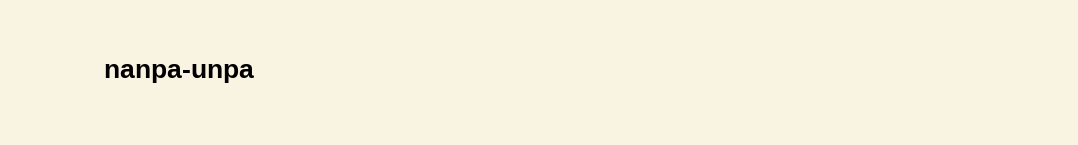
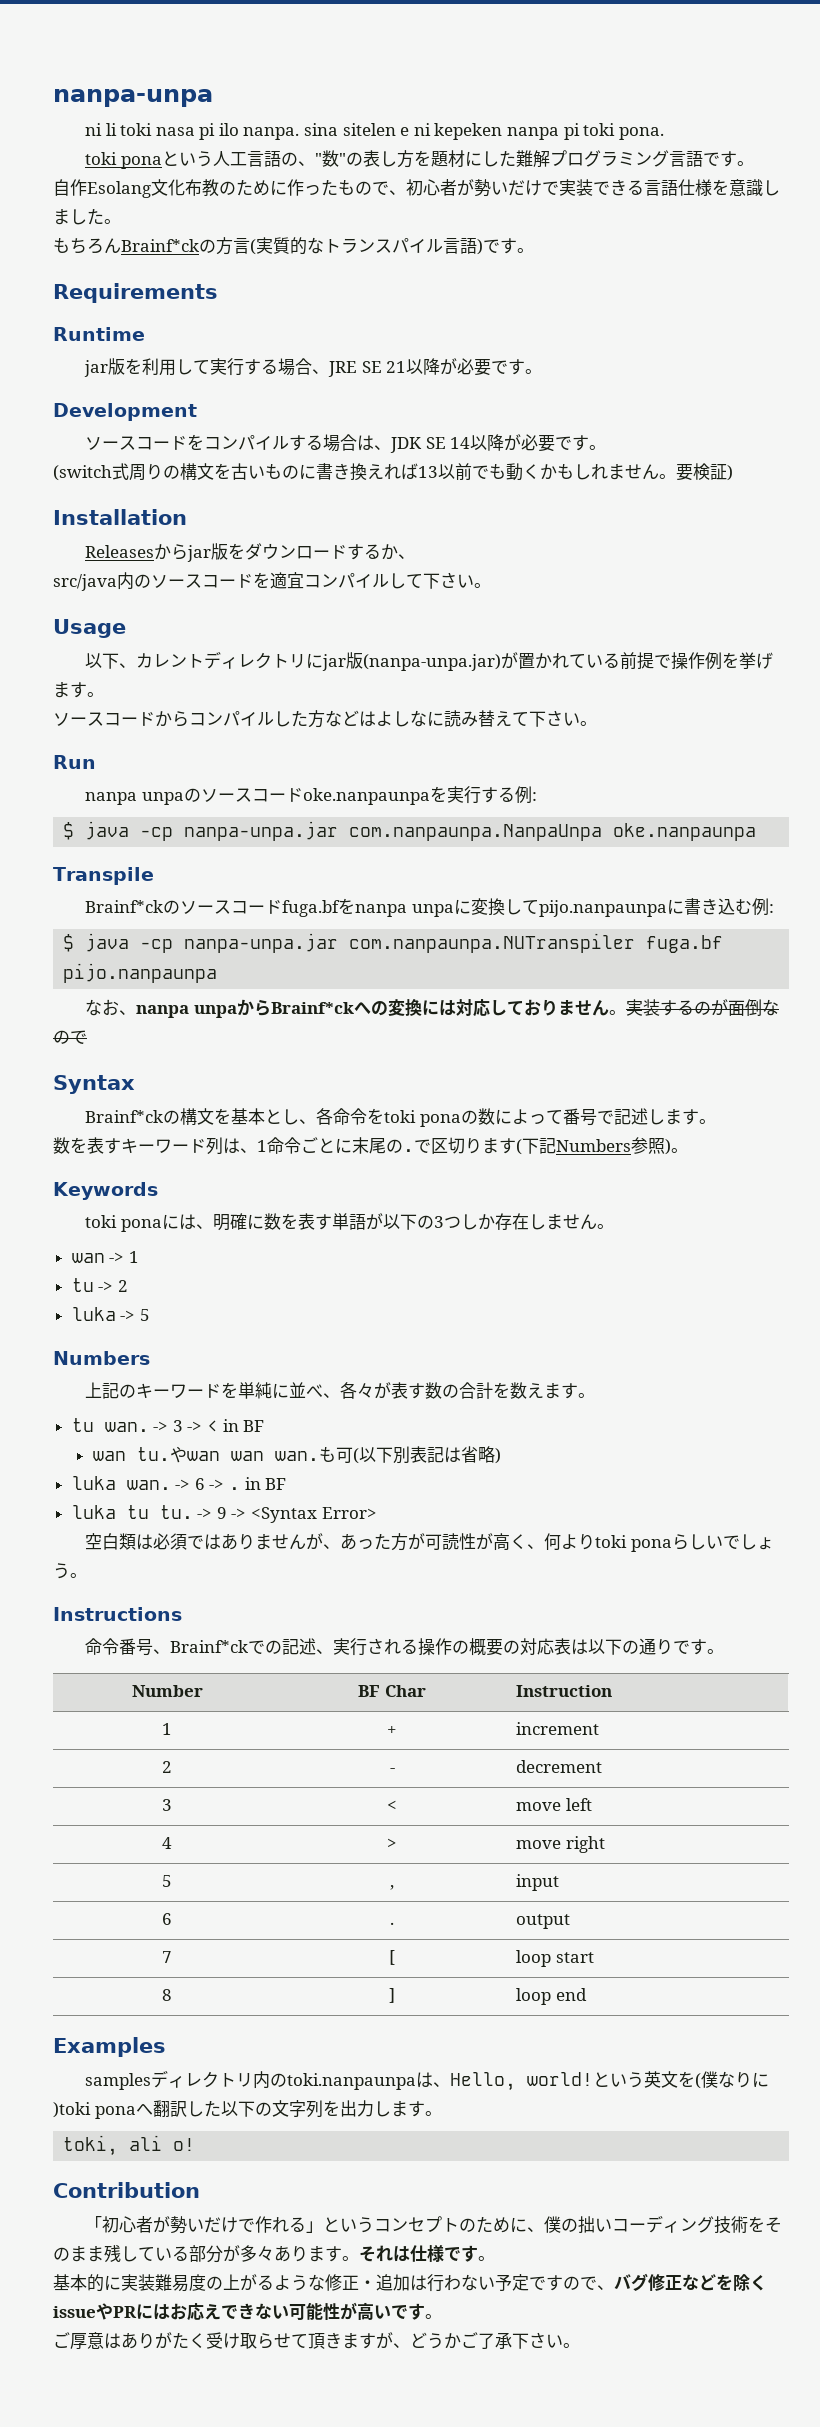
+ ni li toki nasa pi ilo nanpa. sina sitelen e ni kepeken nanpa pi toki pona.
+ toki ponaという人工言語の、"数"の表し方を題材にした難解プログラミング言語です。
+ 自作Esolang文化布教のために作ったもので、初心者が勢いだけで実装できる言語仕様を意識しました。
+ もちろんBrainf*ckの方言(実質的なトランスパイル言語)です。
+ Requirements
+ Runtime
+ jar版を利用して実行する場合、JRE SE 21以降が必要です。
+ Development
+ ソースコードをコンパイルする場合は、JDK SE 14以降が必要です。
+ (switch式周りの構文を古いものに書き換えれば13以前でも動くかもしれません。要検証)
+ Installation
+ Releasesからjar版をダウンロードするか、
+ src/java内のソースコードを適宜コンパイルして下さい。
+ Usage
+ 以下、カレントディレクトリにjar版(nanpa-unpa.jar)が置かれている前提で操作例を挙げます。
+ ソースコードからコンパイルした方などはよしなに読み替えて下さい。
+ Run
+ nanpa unpaのソースコードoke.nanpaunpaを実行する例:
+ $ java -cp nanpa-unpa.jar com.nanpaunpa.NanpaUnpa oke.nanpaunpa
+ Transpile
+ Brainf*ckのソースコードfuga.bfをnanpa unpaに変換してpijo.nanpaunpaに書き込む例:
+ $ java -cp nanpa-unpa.jar com.nanpaunpa.NUTranspiler fuga.bf pijo.nanpaunpa
+ なお、nanpa unpaからBrainf*ckへの変換には対応しておりません。実装するのが面倒なので
+ Syntax
+ Brainf*ckの構文を基本とし、各命令をtoki ponaの数によって番号で記述します。
+ 数を表すキーワード列は、1命令ごとに末尾の.で区切ります(下記Numbers参照)。
+ Keywords
+ toki ponaには、明確に数を表す単語が以下の3つしか存在しません。
+ wan -> 1
+ tu -> 2
+ luka -> 5
+ Numbers
+ 上記のキーワードを単純に並べ、各々が表す数の合計を数えます。
+ tu wan. -> 3 -> < in BF
+ wan tu.やwan wan wan.も可(以下別表記は省略)
+ luka wan. -> 6 -> . in BF
+ luka tu tu. -> 9 -> <Syntax Error>
+ 空白類は必須ではありませんが、あった方が可読性が高く、何よりtoki ponaらしいでしょう。
+ Instructions
+ 命令番号、Brainf*ckでの記述、実行される操作の概要の対応表は以下の通りです。
+ Number | BF Char | Instruction
+ 1 | + | increment
+ 2 | - | decrement
+ 3 | < | move left
+ 4 | > | move right
+ 5 | , | input
+ 6 | . | output
+ 7 | [ | loop start
+ 8 | ] | loop end
+ Examples
+ samplesディレクトリ内のtoki.nanpaunpaは、Hello, world!という英文を(僕なりに)toki ponaへ翻訳した以下の文字列を出力します。
+ toki, ali o!
+ Contribution
+ 「初心者が勢いだけで作れる」というコンセプトのために、僕の拙いコーディング技術をそのまま残している部分が多々あります。それは仕様です。
+ 基本的に実装難易度の上がるような修正・追加は行わない予定ですので、バグ修正などを除くissueやPRにはお応えできない可能性が高いです。
+ ご厚意はありがたく受け取らせて頂きますが、どうかご了承下さい。

